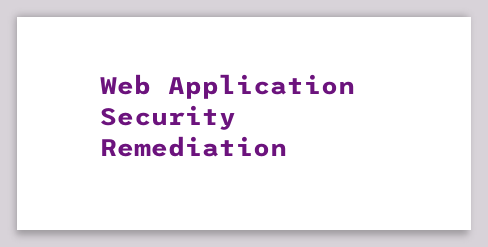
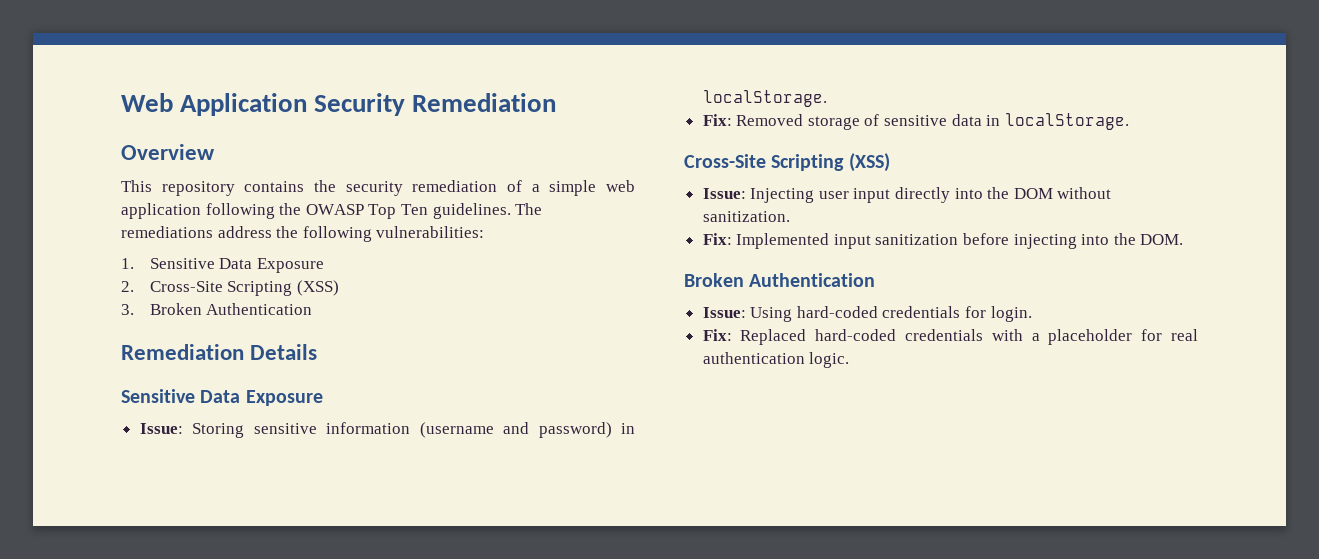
+ Overview
+ This repository contains the security remediation of a simple web application following the OWASP Top Ten guidelines. The remediations address the following vulnerabilities:
+ 1. Sensitive Data Exposure
+ 2. Cross-Site Scripting (XSS)
+ 3. Broken Authentication
+ Remediation Details
+ Sensitive Data Exposure
+ Issue: Storing sensitive information (username and password) in localStorage.
+ Fix: Removed storage of sensitive data in localStorage.
+ Cross-Site Scripting (XSS)
+ Issue: Injecting user input directly into the DOM without sanitization.
+ Fix: Implemented input sanitization before injecting into the DOM.
+ Broken Authentication
+ Issue: Using hard-coded credentials for login.
+ Fix: Replaced hard-coded credentials with a placeholder for real authentication logic.

